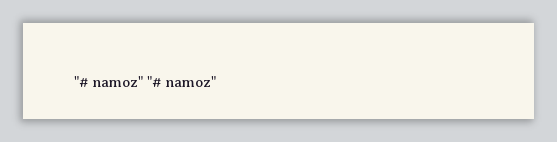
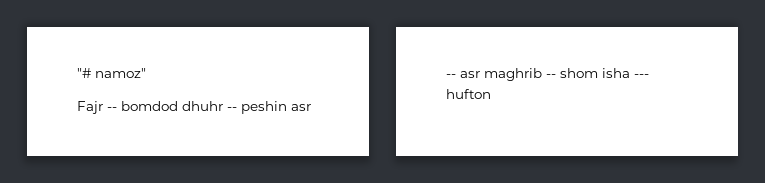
- "# namoz" "# namoz"
+ "# namoz"
+ Fajr -- bomdod dhuhr -- peshin asr -- asr maghrib -- shom isha --- hufton

